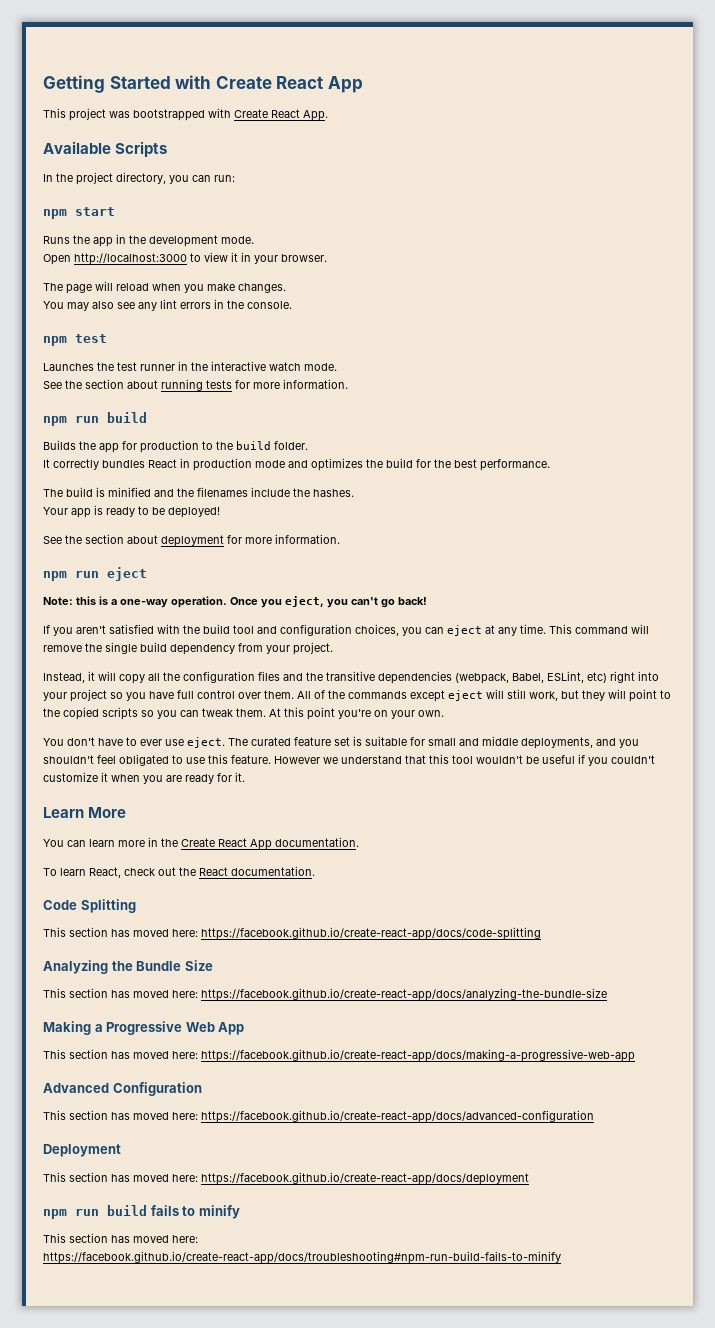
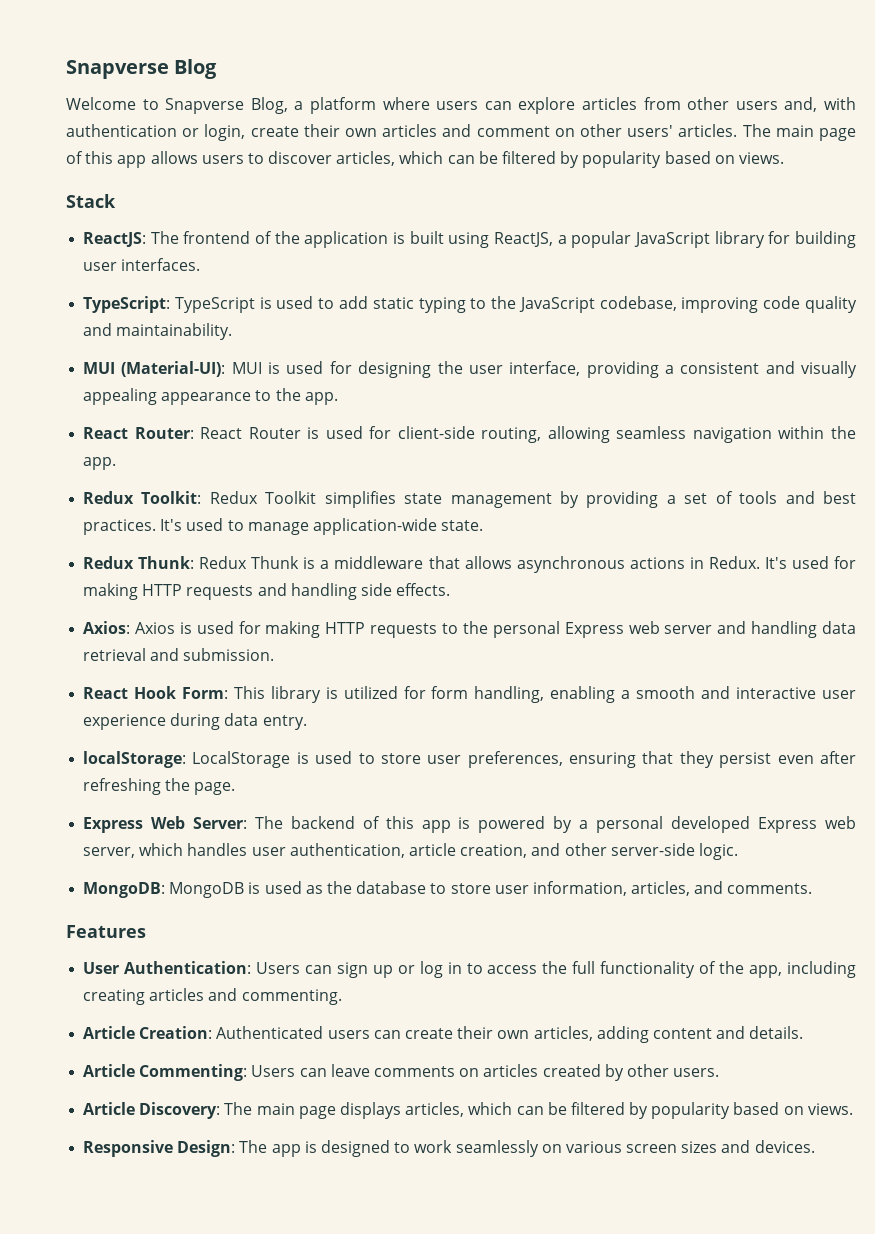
- Getting Started with Create React App
- This project was bootstrapped with Create React App.
- Available Scripts
- In the project directory, you can run:
- npm start
- Runs the app in the development mode.
- Open http://localhost:3000 to view it in your browser.
- The page will reload when you make changes.
- You may also see any lint errors in the console.
- npm test
- Launches the test runner in the interactive watch mode.
- See the section about running tests for more information.
- npm run build
- Builds the app for production to the build folder.
- It correctly bundles React in production mode and optimizes the build for the best performance.
- The build is minified and the filenames include the hashes.
- Your app is ready to be deployed!
- See the section about deployment for more information.
- npm run eject
- Note: this is a one-way operation. Once you eject, you can't go back!
- If you aren't satisfied with the build tool and configuration choices, you can eject at any time. This command will remove the single build dependency from your project.
- Instead, it will copy all the configuration files and the transitive dependencies (webpack, Babel, ESLint, etc) right into your project so you have full control over them. All of the commands except eject will still work, but they will point to the copied scripts so you can tweak them. At this point you're on your own.
- You don't have to ever use eject. The curated feature set is suitable for small and middle deployments, and you shouldn't feel obligated to use this feature. However we understand that this tool wouldn't be useful if you couldn't customize it when you are ready for it.
- Learn More
- You can learn more in the Create React App documentation.
- To learn React, check out the React documentation.
- Code Splitting
- This section has moved here: https://facebook.github.io/create-react-app/docs/code-splitting
- Analyzing the Bundle Size
- This section has moved here: https://facebook.github.io/create-react-app/docs/analyzing-the-bundle-size
- Making a Progressive Web App
- This section has moved here: https://facebook.github.io/create-react-app/docs/making-a-progressive-web-app
- Advanced Configuration
- This section has moved here: https://facebook.github.io/create-react-app/docs/advanced-configuration
- Deployment
- This section has moved here: https://facebook.github.io/create-react-app/docs/deployment
- npm run build fails to minify
- This section has moved here: https://facebook.github.io/create-react-app/docs/troubleshooting#npm-run-build-fails-to-minify
+ Snapverse Blog
+ Welcome to Snapverse Blog, a platform where users can explore articles from other users and, with authentication or login, create their own articles and comment on other users' articles. The main page of this app allows users to discover articles, which can be filtered by popularity based on views.
+ Stack
+ ReactJS: The frontend of the application is built using ReactJS, a popular JavaScript library for building user interfaces.
+ TypeScript: TypeScript is used to add static typing to the JavaScript codebase, improving code quality and maintainability.
+ MUI (Material-UI): MUI is used for designing the user interface, providing a consistent and visually appealing appearance to the app.
+ React Router: React Router is used for client-side routing, allowing seamless navigation within the app.
+ Redux Toolkit: Redux Toolkit simplifies state management by providing a set of tools and best practices. It's used to manage application-wide state.
+ Redux Thunk: Redux Thunk is a middleware that allows asynchronous actions in Redux. It's used for making HTTP requests and handling side effects.
+ Axios: Axios is used for making HTTP requests to the personal Express web server and handling data retrieval and submission.
+ React Hook Form: This library is utilized for form handling, enabling a smooth and interactive user experience during data entry.
+ localStorage: LocalStorage is used to store user preferences, ensuring that they persist even after refreshing the page.
+ Express Web Server: The backend of this app is powered by a personal developed Express web server, which handles user authentication, article creation, and other server-side logic.
+ MongoDB: MongoDB is used as the database to store user information, articles, and comments.
+ Features
+ User Authentication: Users can sign up or log in to access the full functionality of the app, including creating articles and commenting.
+ Article Creation: Authenticated users can create their own articles, adding content and details.
+ Article Commenting: Users can leave comments on articles created by other users.
+ Article Discovery: The main page displays articles, which can be filtered by popularity based on views.
+ Responsive Design: The app is designed to work seamlessly on various screen sizes and devices.

